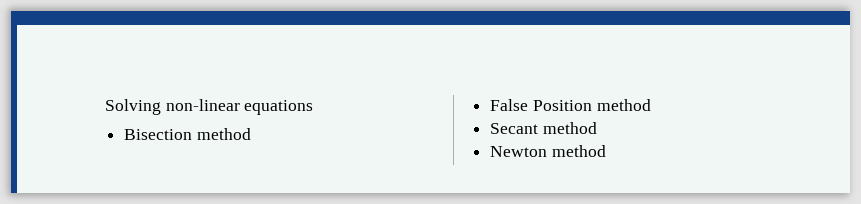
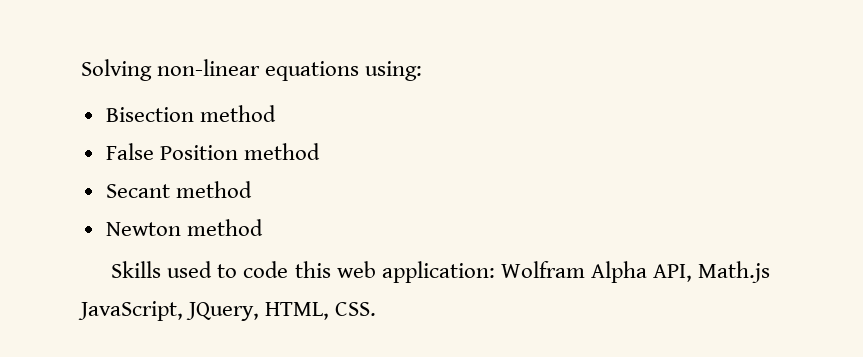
- Solving non-linear equations
+ Solving non-linear equations using:
+ Skills used to code this web application: Wolfram Alpha API, Math.js JavaScript, JQuery, HTML, CSS.

